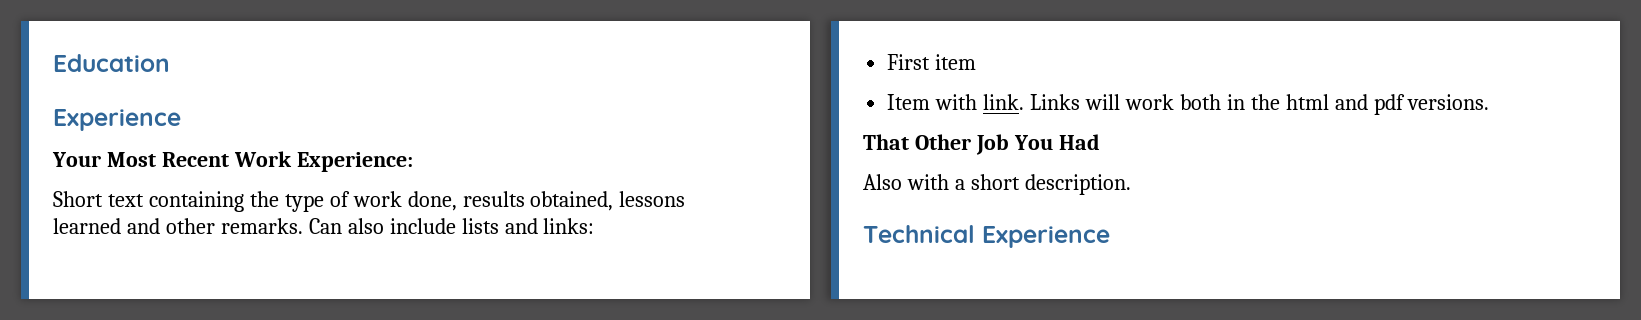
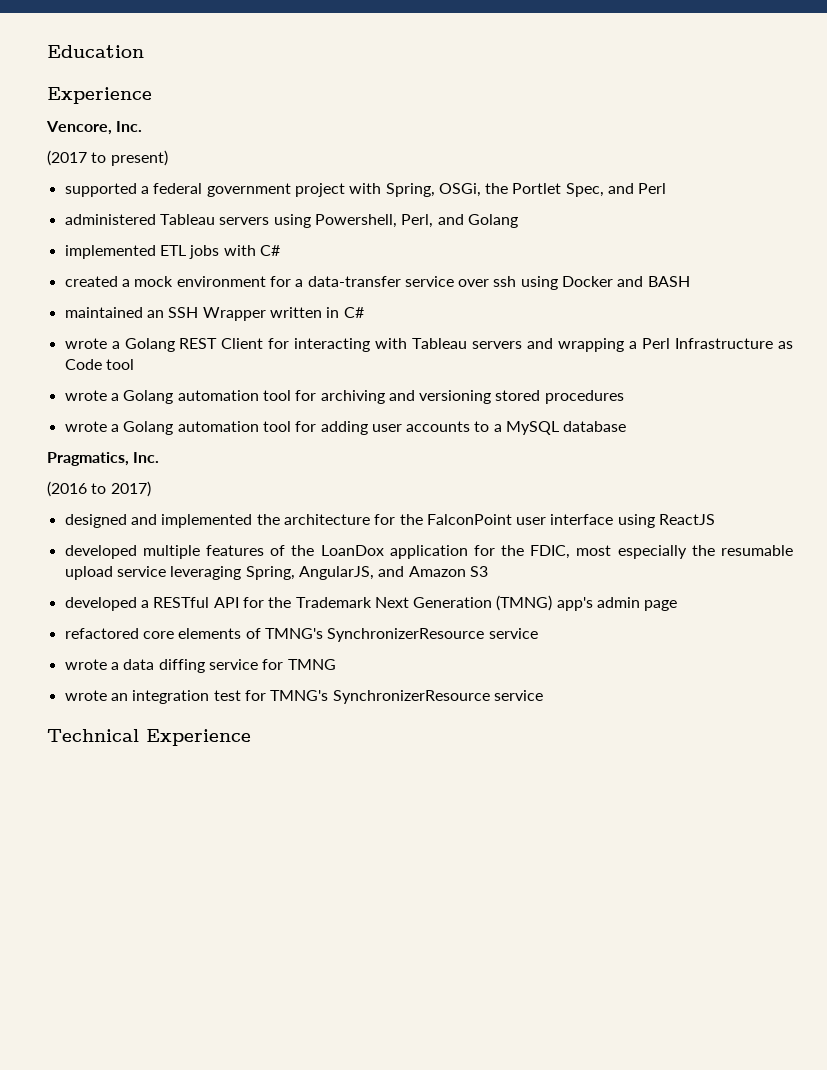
- Your Most Recent Work Experience:
- Short text containing the type of work done, results obtained, lessons learned and other remarks. Can also include lists and links:
- First item
- Item with link. Links will work both in the html and pdf versions.
- That Other Job You Had
- Also with a short description.
+ Vencore, Inc.
+ (2017 to present)
+ supported a federal government project with Spring, OSGi, the Portlet Spec, and Perl
+ administered Tableau servers using Powershell, Perl, and Golang
+ implemented ETL jobs with C#
+ created a mock environment for a data-transfer service over ssh using Docker and BASH
+ maintained an SSH Wrapper written in C#
+ wrote a Golang REST Client for interacting with Tableau servers and wrapping a Perl Infrastructure as Code tool
+ wrote a Golang automation tool for archiving and versioning stored procedures
+ wrote a Golang automation tool for adding user accounts to a MySQL database
+ Pragmatics, Inc.
+ (2016 to 2017)
+ designed and implemented the architecture for the FalconPoint user interface using ReactJS
+ developed multiple features of the LoanDox application for the FDIC, most especially the resumable upload service leveraging Spring, AngularJS, and Amazon S3
+ developed a RESTful API for the Trademark Next Generation (TMNG) app's admin page
+ refactored core elements of TMNG's SynchronizerResource service
+ wrote a data diffing service for TMNG
+ wrote an integration test for TMNG's SynchronizerResource service

